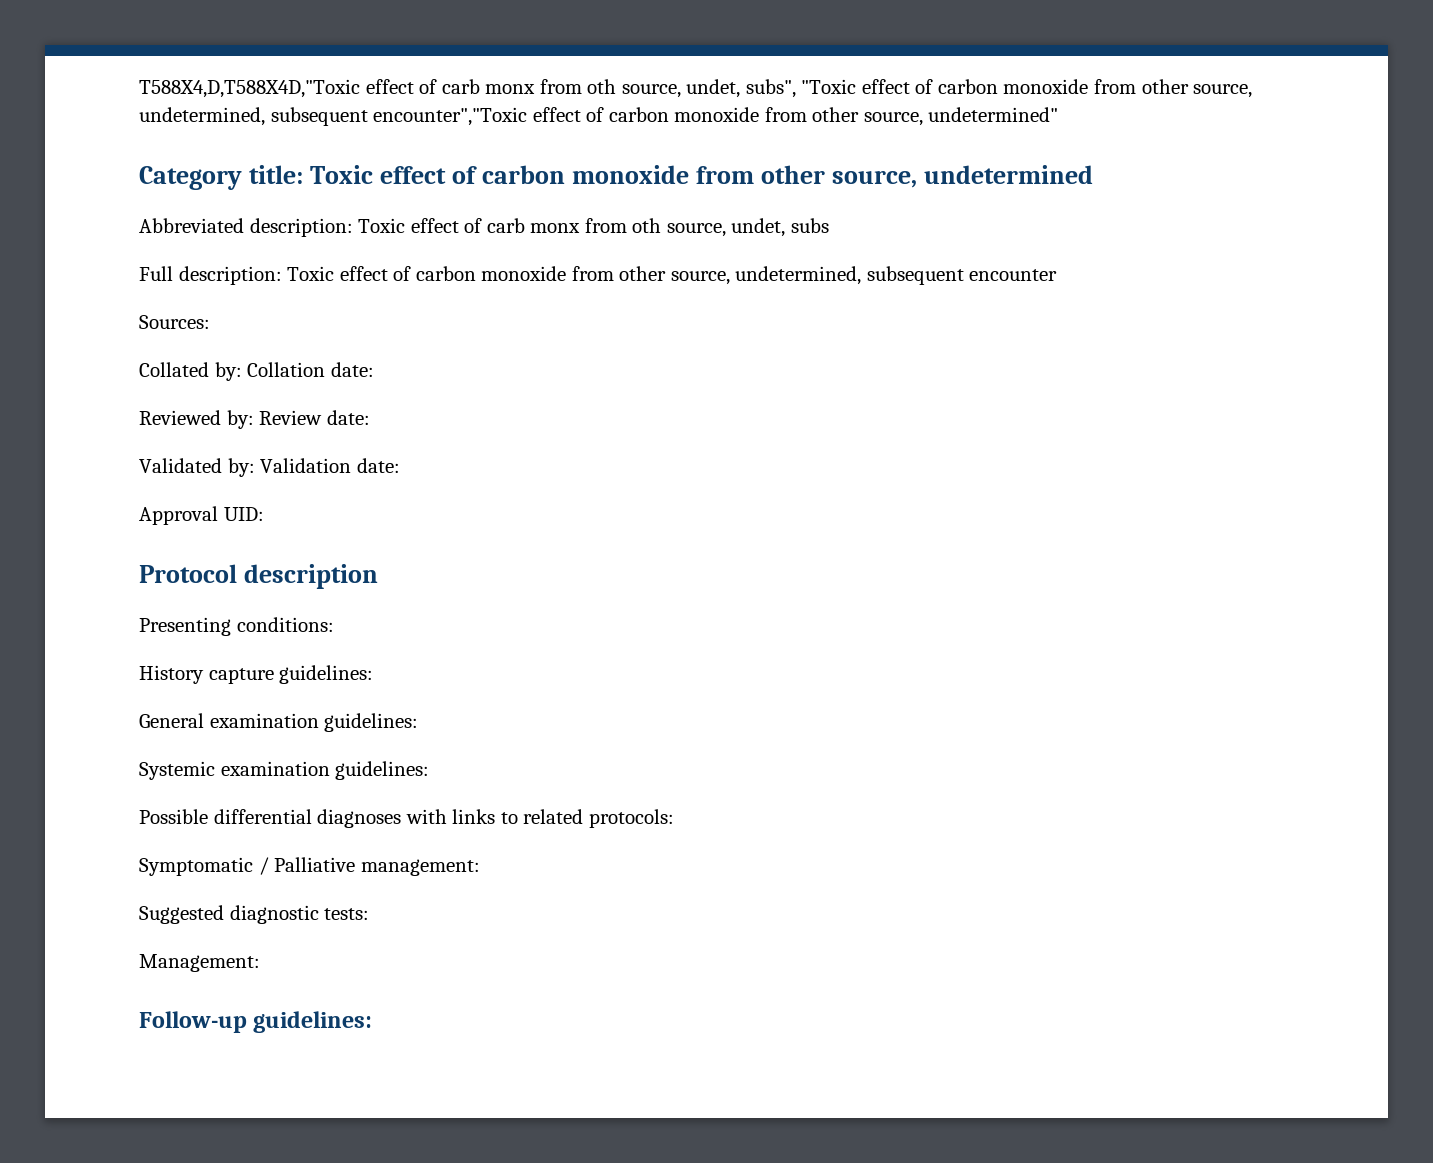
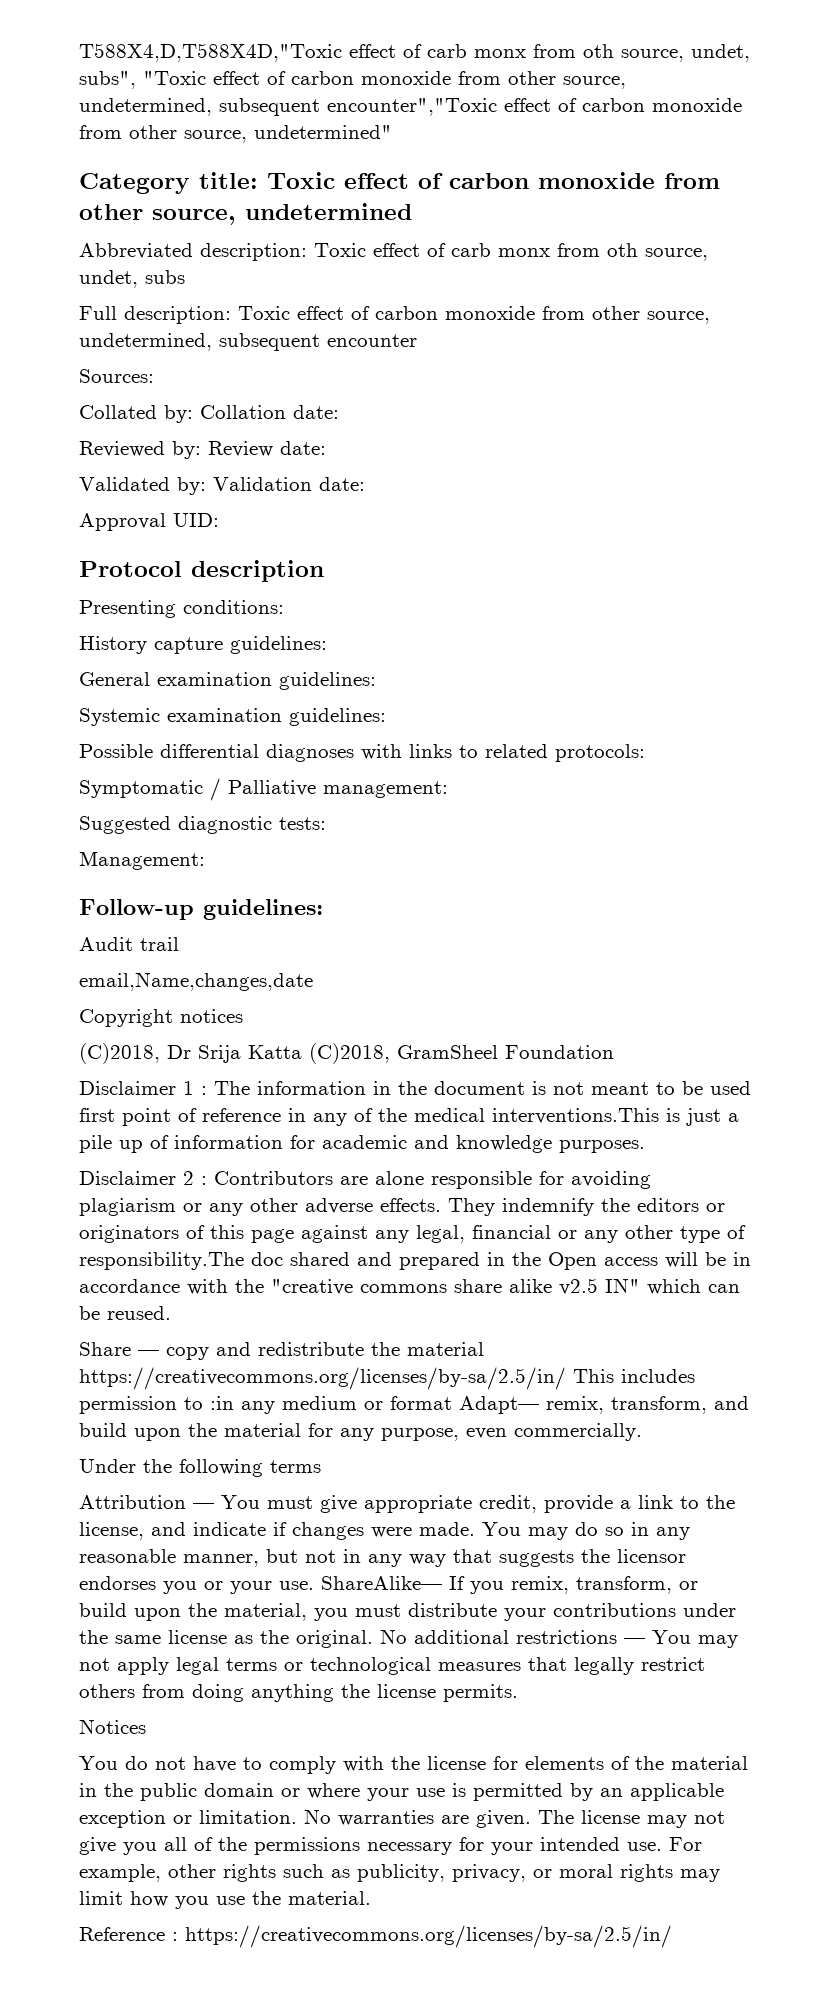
+ Audit trail
+ email,Name,changes,date
+ Copyright notices
+ (C)2018, Dr Srija Katta (C)2018, GramSheel Foundation
+ Disclaimer 1 : The information in the document is not meant to be used first point of reference in any of the medical interventions.This is just a pile up of information for academic and knowledge purposes.
+ Disclaimer 2 : Contributors are alone responsible for avoiding plagiarism or any other adverse effects. They indemnify the editors or originators of this page against any legal, financial or any other type of responsibility.The doc shared and prepared in the Open access will be in accordance with the "creative commons share alike v2.5 IN" which can be reused.
+ Share — copy and redistribute the material https://creativecommons.org/licenses/by-sa/2.5/in/ This includes permission to :in any medium or format Adapt— remix, transform, and build upon the material for any purpose, even commercially.
+ Under the following terms
+ Attribution — You must give appropriate credit, provide a link to the license, and indicate if changes were made. You may do so in any reasonable manner, but not in any way that suggests the licensor endorses you or your use. ShareAlike— If you remix, transform, or build upon the material, you must distribute your contributions under the same license as the original. No additional restrictions — You may not apply legal terms or technological measures that legally restrict others from doing anything the license permits.
+ Notices
+ You do not have to comply with the license for elements of the material in the public domain or where your use is permitted by an applicable exception or limitation. No warranties are given. The license may not give you all of the permissions necessary for your intended use. For example, other rights such as publicity, privacy, or moral rights may limit how you use the material.
+ Reference : https://creativecommons.org/licenses/by-sa/2.5/in/

